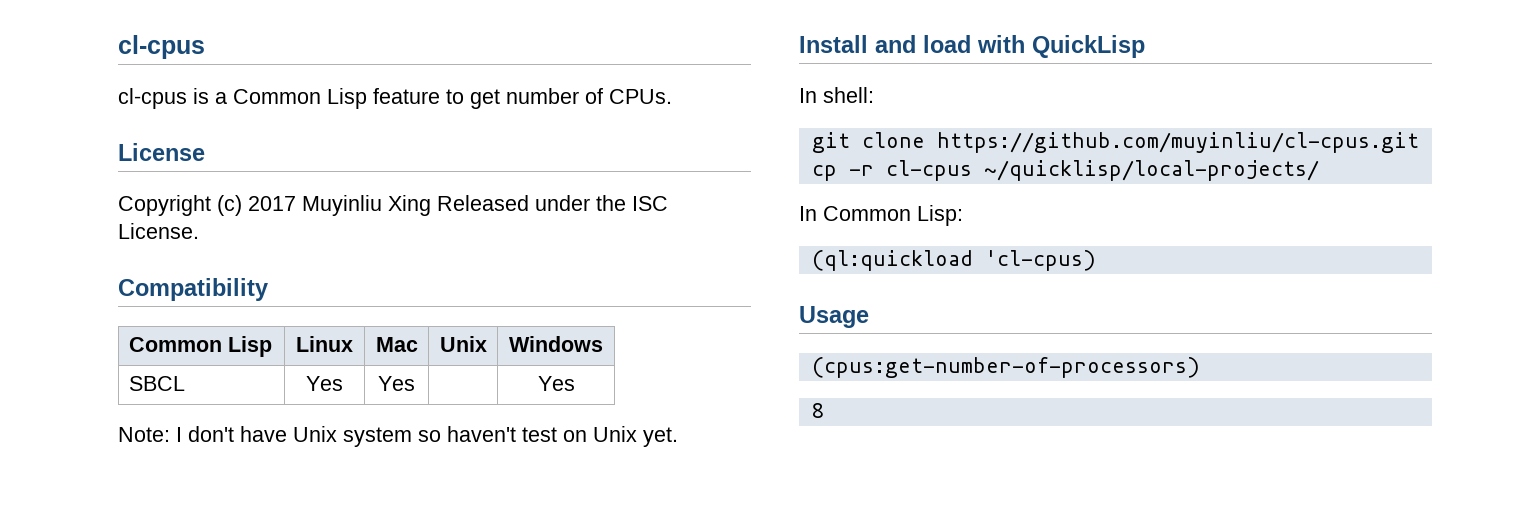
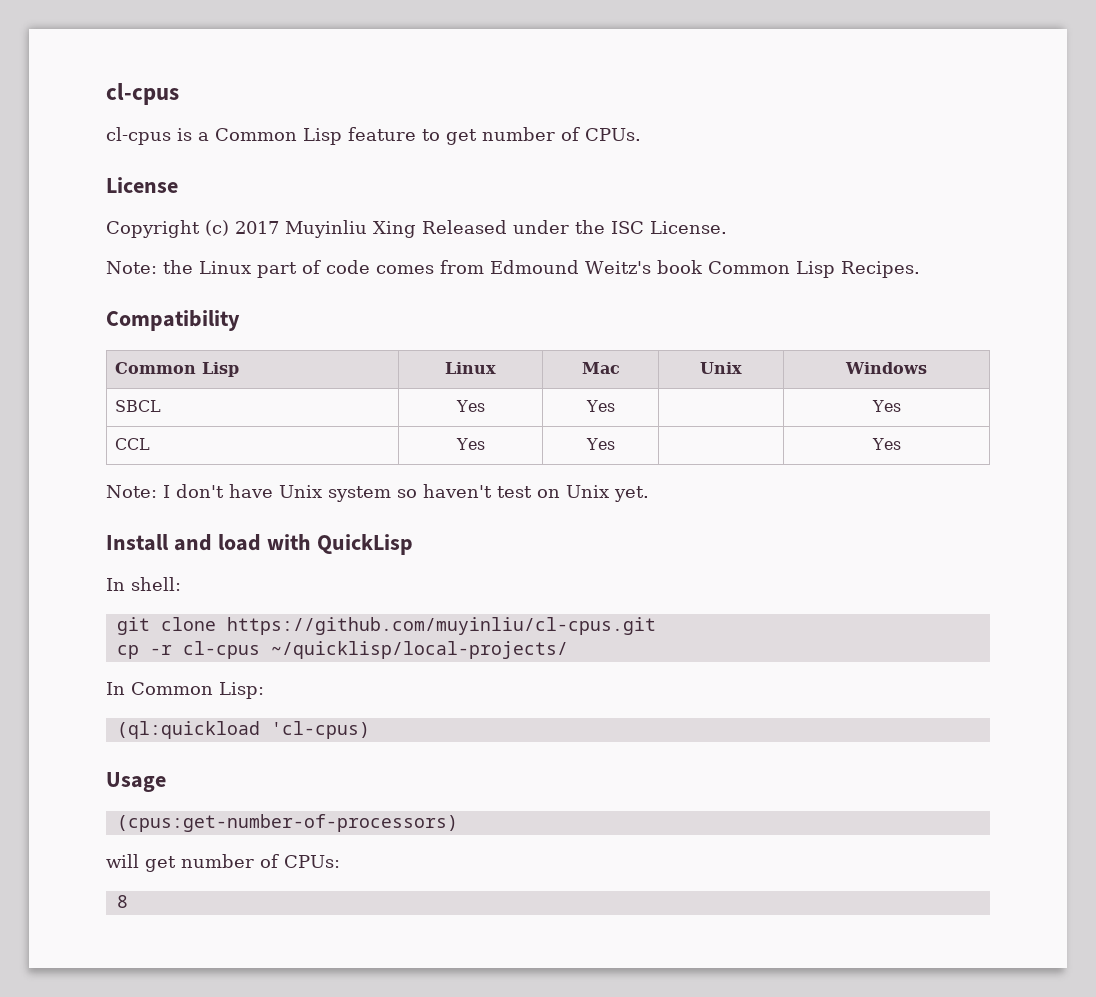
+ Note: the Linux part of code comes from Edmound Weitz's book Common Lisp Recipes.
+ CCL | Yes | Yes | | Yes
+ will get number of CPUs:

